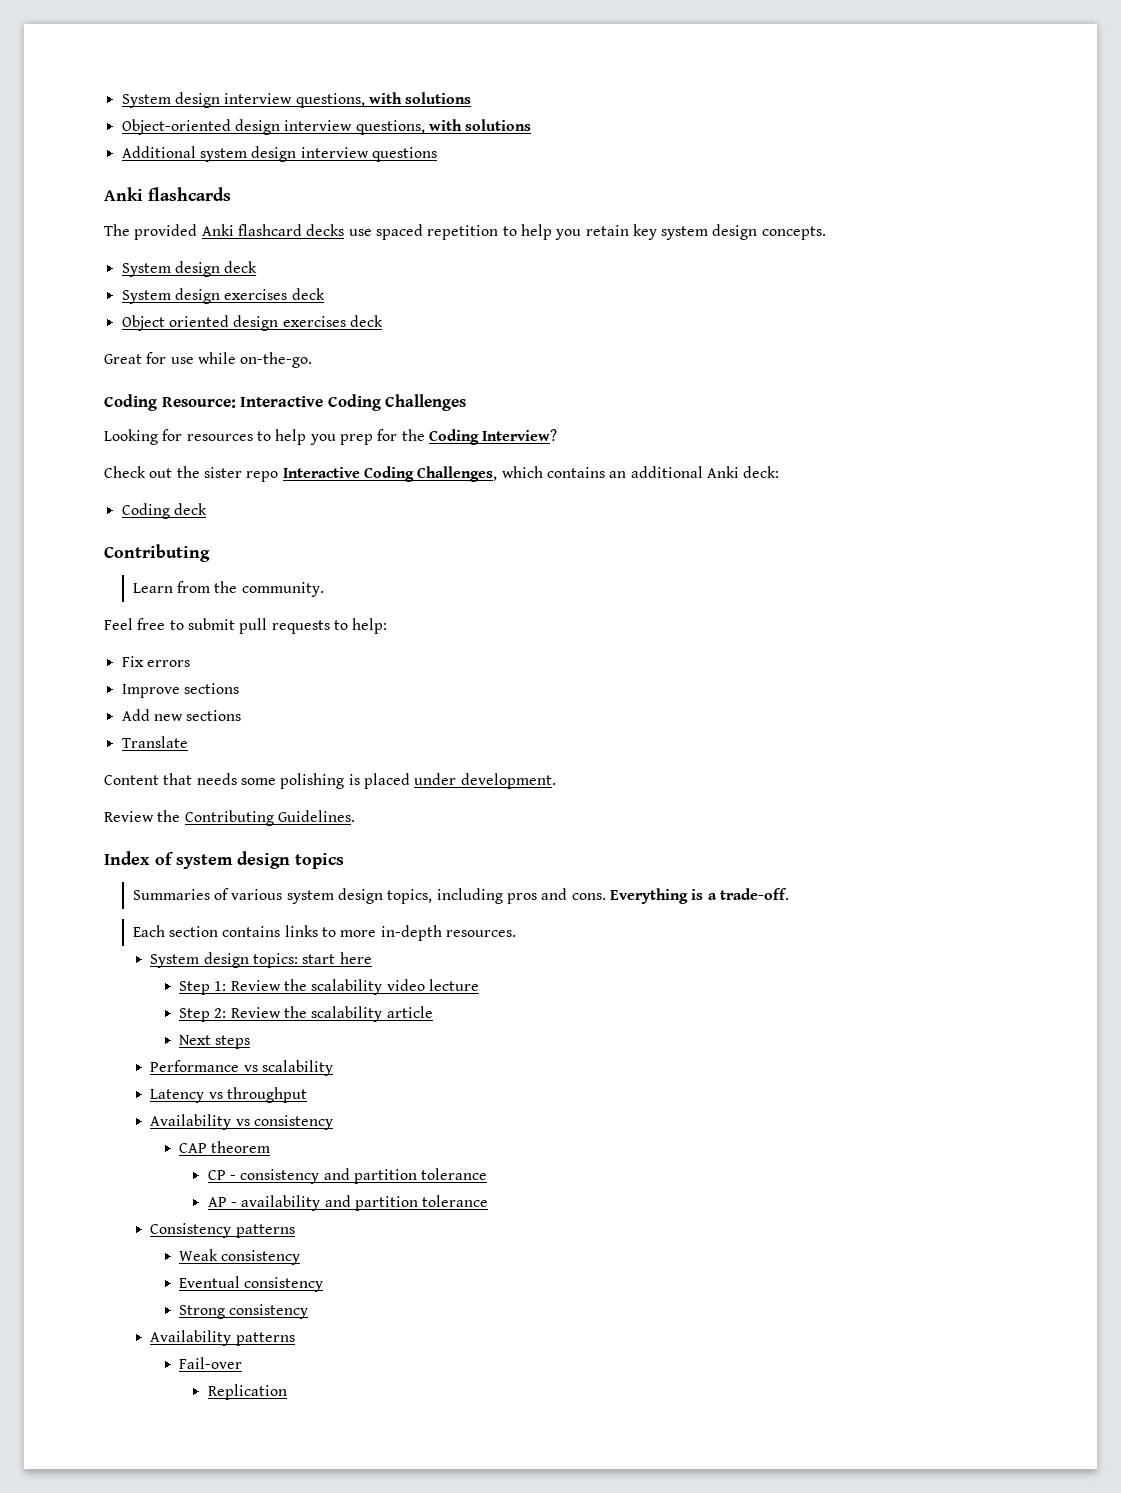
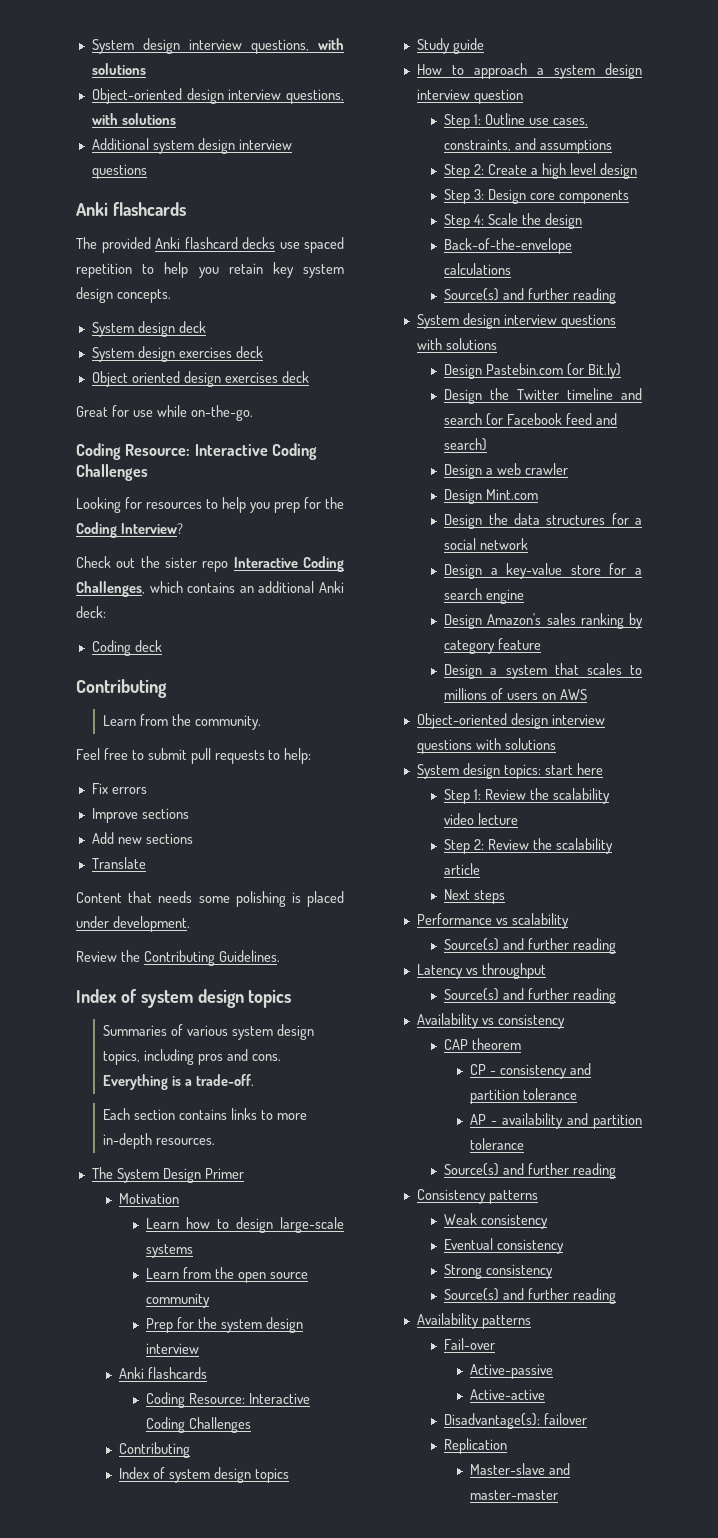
+ The System Design Primer
+ Motivation
+ Learn how to design large-scale systems
+ Learn from the open source community
+ Prep for the system design interview
+ Anki flashcards
+ Coding Resource: Interactive Coding Challenges
+ Contributing
+ Index of system design topics
+ Study guide
+ How to approach a system design interview question
+ Step 1: Outline use cases, constraints, and assumptions
+ Step 2: Create a high level design
+ Step 3: Design core components
+ Step 4: Scale the design
+ Back-of-the-envelope calculations
+ Source(s) and further reading
+ System design interview questions with solutions
+ Design Pastebin.com (or Bit.ly)
+ Design the Twitter timeline and search (or Facebook feed and search)
+ Design a web crawler
+ Design Mint.com
+ Design the data structures for a social network
+ Design a key-value store for a search engine
+ Design Amazon's sales ranking by category feature
+ Design a system that scales to millions of users on AWS
+ Object-oriented design interview questions with solutions
  Performance vs scalability
+ Source(s) and further reading
  Latency vs throughput
+ Source(s) and further reading
  AP - availability and partition tolerance
+ Source(s) and further reading
  Strong consistency
+ Source(s) and further reading
+ Active-passive
+ Active-active
+ Disadvantage(s): failover
  Replication
+ Master-slave and master-master

